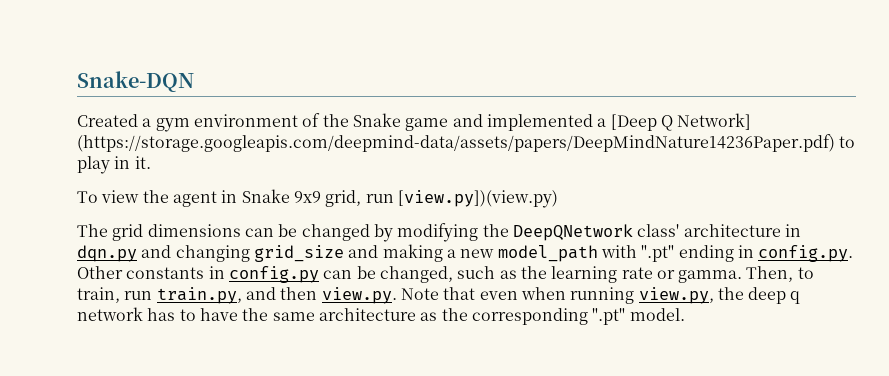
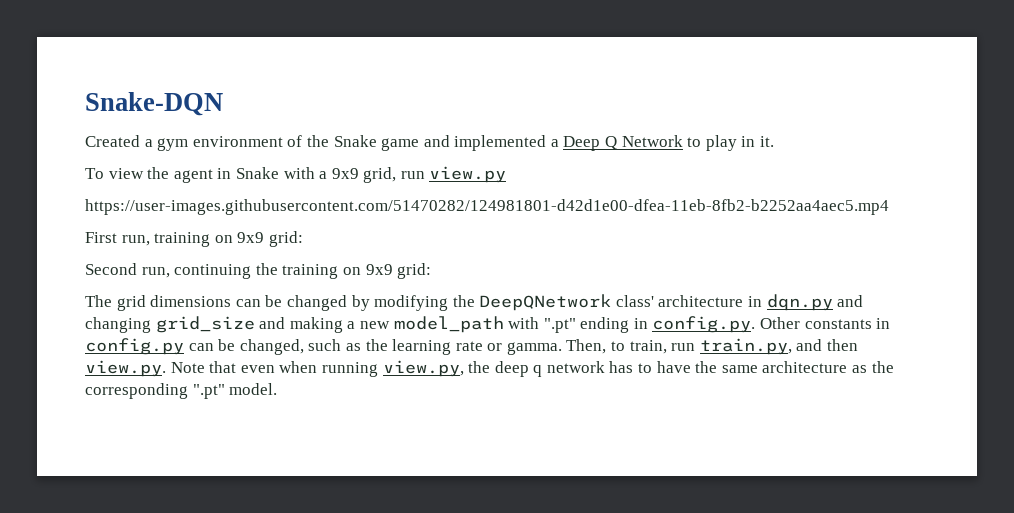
- Created a gym environment of the Snake game and implemented a [Deep Q Network] (https://storage.googleapis.com/deepmind-data/assets/papers/DeepMindNature14236Paper.pdf) to play in it.
+ Created a gym environment of the Snake game and implemented a Deep Q Network to play in it.
- To view the agent in Snake 9x9 grid, run [view.py])(view.py)
+ To view the agent in Snake with a 9x9 grid, run view.py
+ https://user-images.githubusercontent.com/51470282/124981801-d42d1e00-dfea-11eb-8fb2-b2252aa4aec5.mp4
+ First run, training on 9x9 grid:
+ Second run, continuing the training on 9x9 grid:

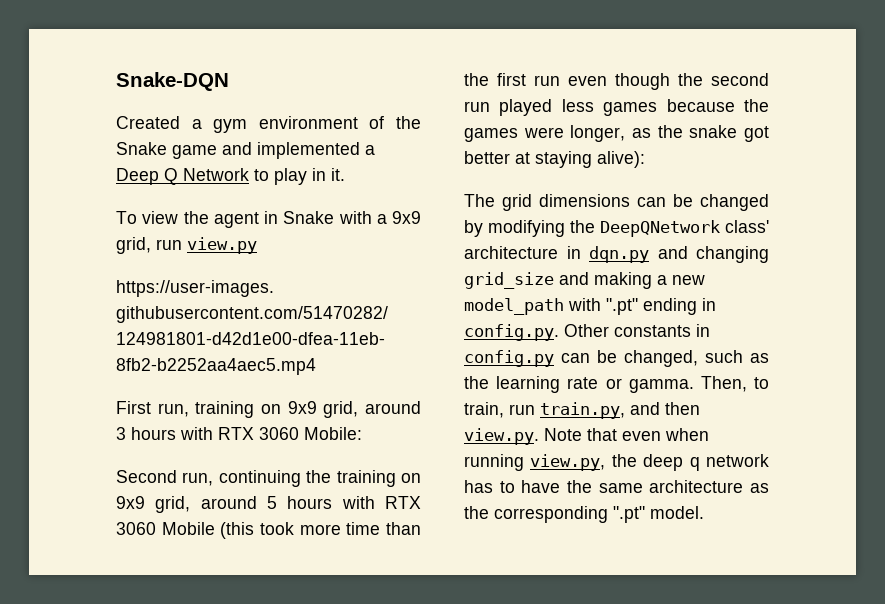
- First run, training on 9x9 grid:
+ First run, training on 9x9 grid, around 3 hours with RTX 3060 Mobile:
- Second run, continuing the training on 9x9 grid:
+ Second run, continuing the training on 9x9 grid, around 5 hours with RTX 3060 Mobile (this took more time than the first run even though the second run played less games because the games were longer, as the snake got better at staying alive):

